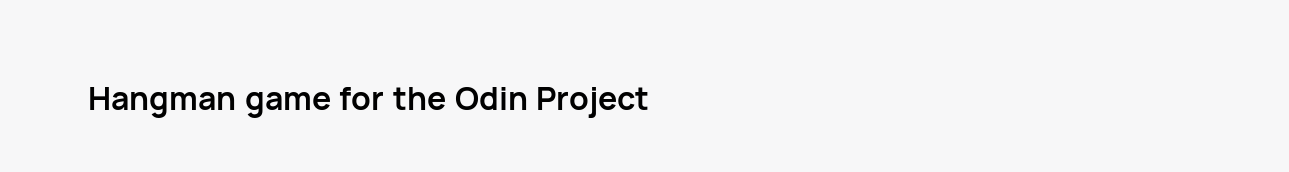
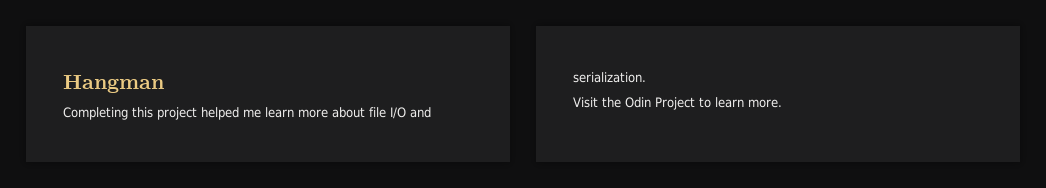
- Hangman game for the Odin Project
+ Hangman
+ Completing this project helped me learn more about file I/O and serialization.
+ Visit the Odin Project to learn more.

